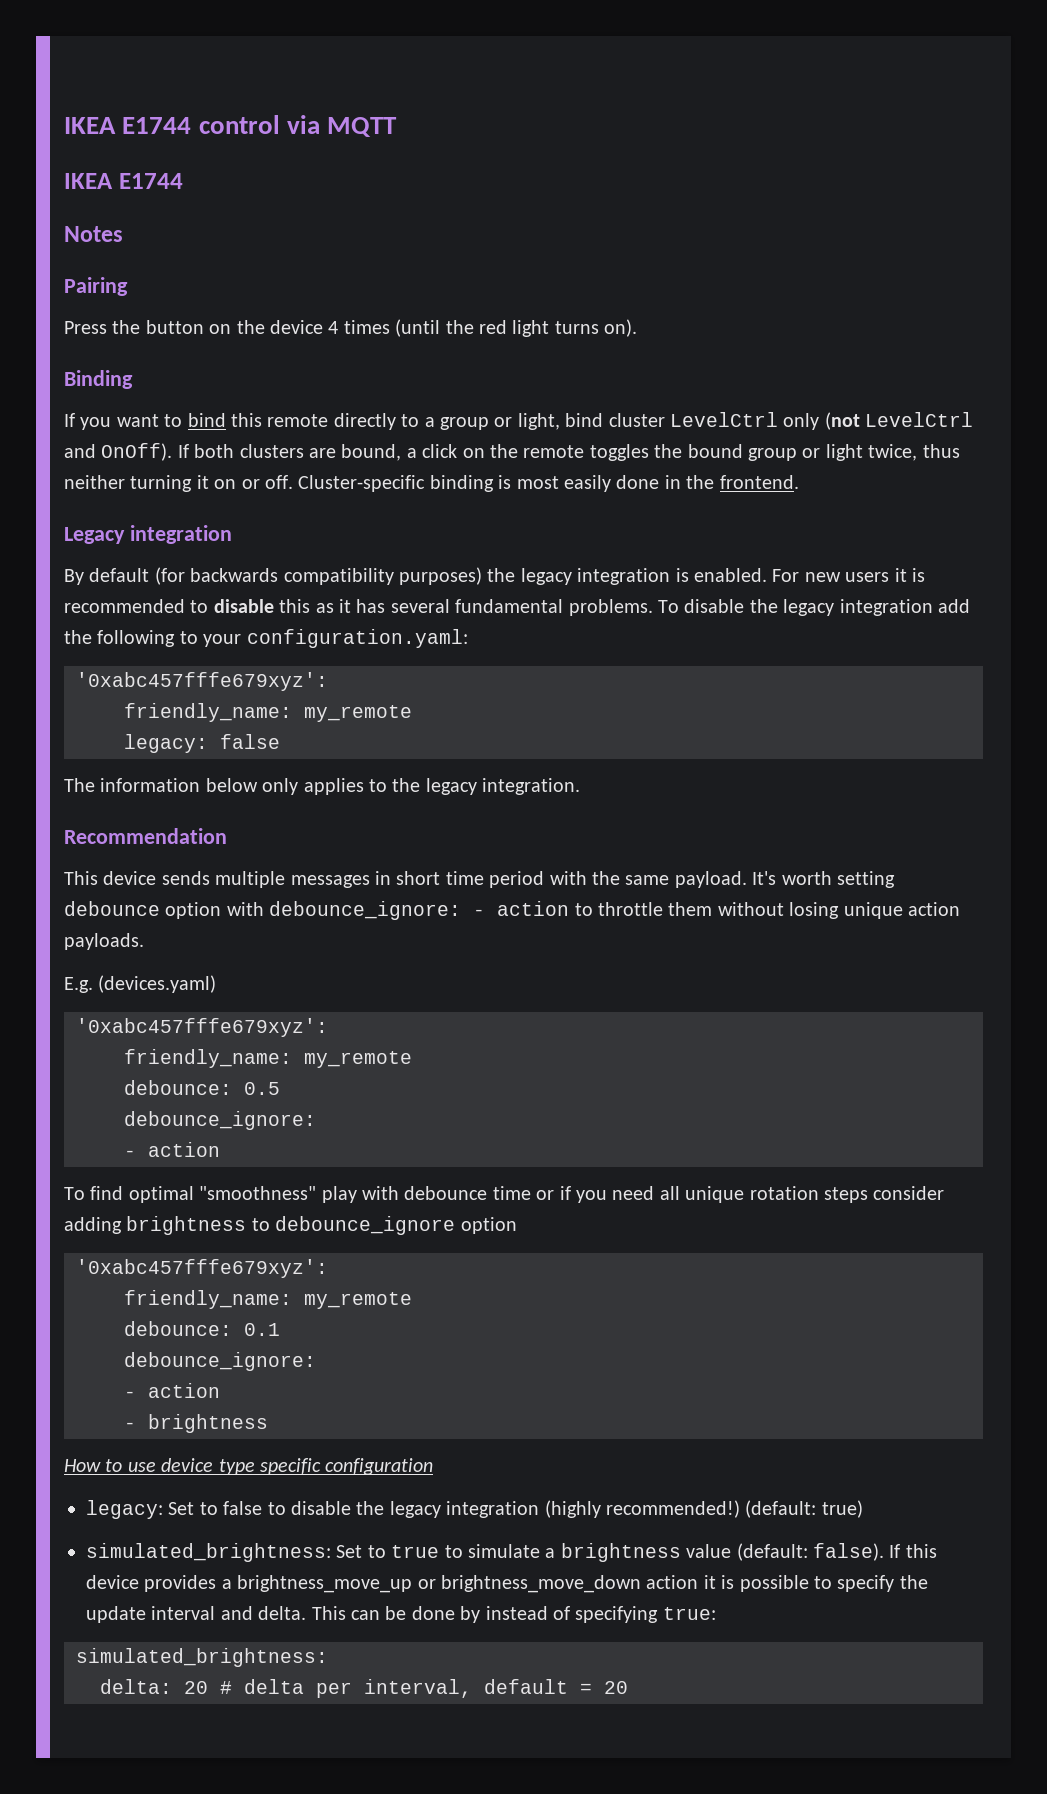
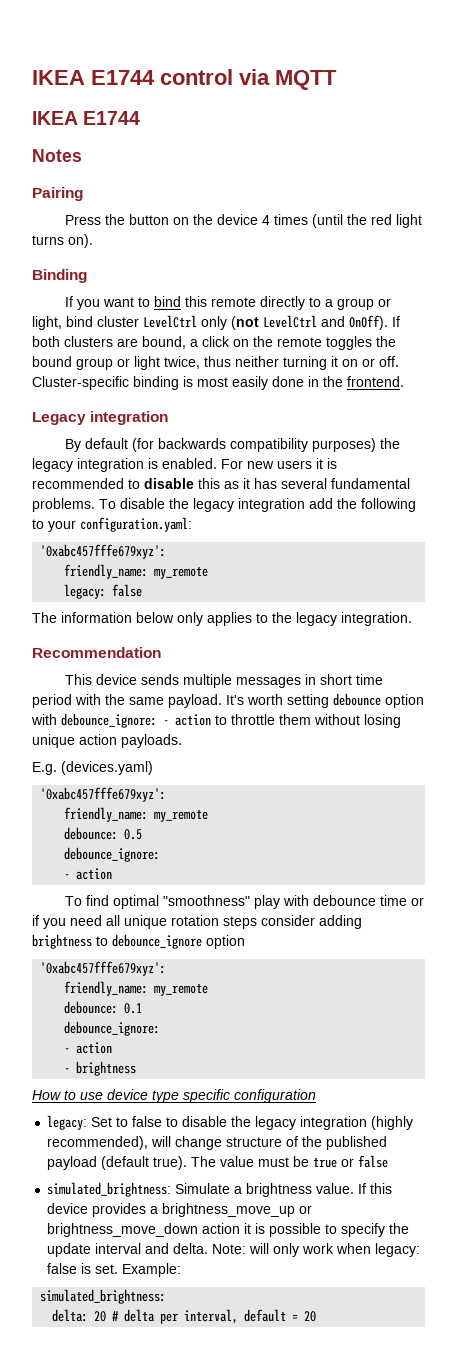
- legacy: Set to false to disable the legacy integration (highly recommended!) (default: true)
- simulated_brightness: Set to true to simulate a brightness value (default: false).
+ legacy: Set to false to disable the legacy integration (highly recommended), will change structure of the published payload (default true). The value must be true or false
+ simulated_brightness: Simulate a brightness value.
- This can be done by instead of specifying true:
+ Note: will only work when legacy: false is set. Example:

